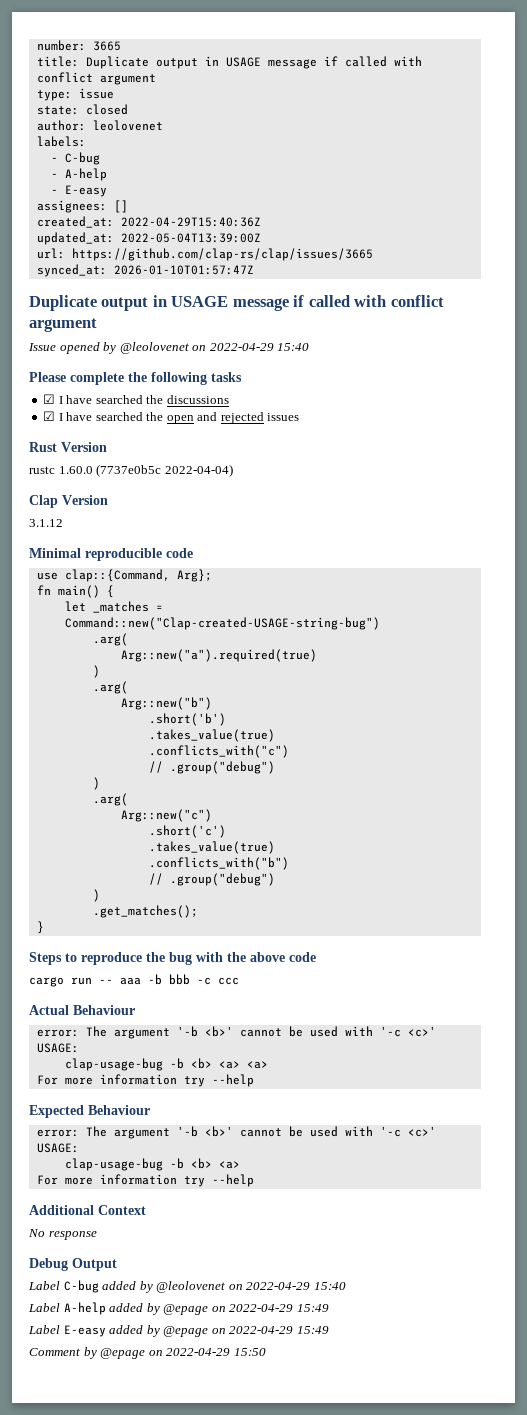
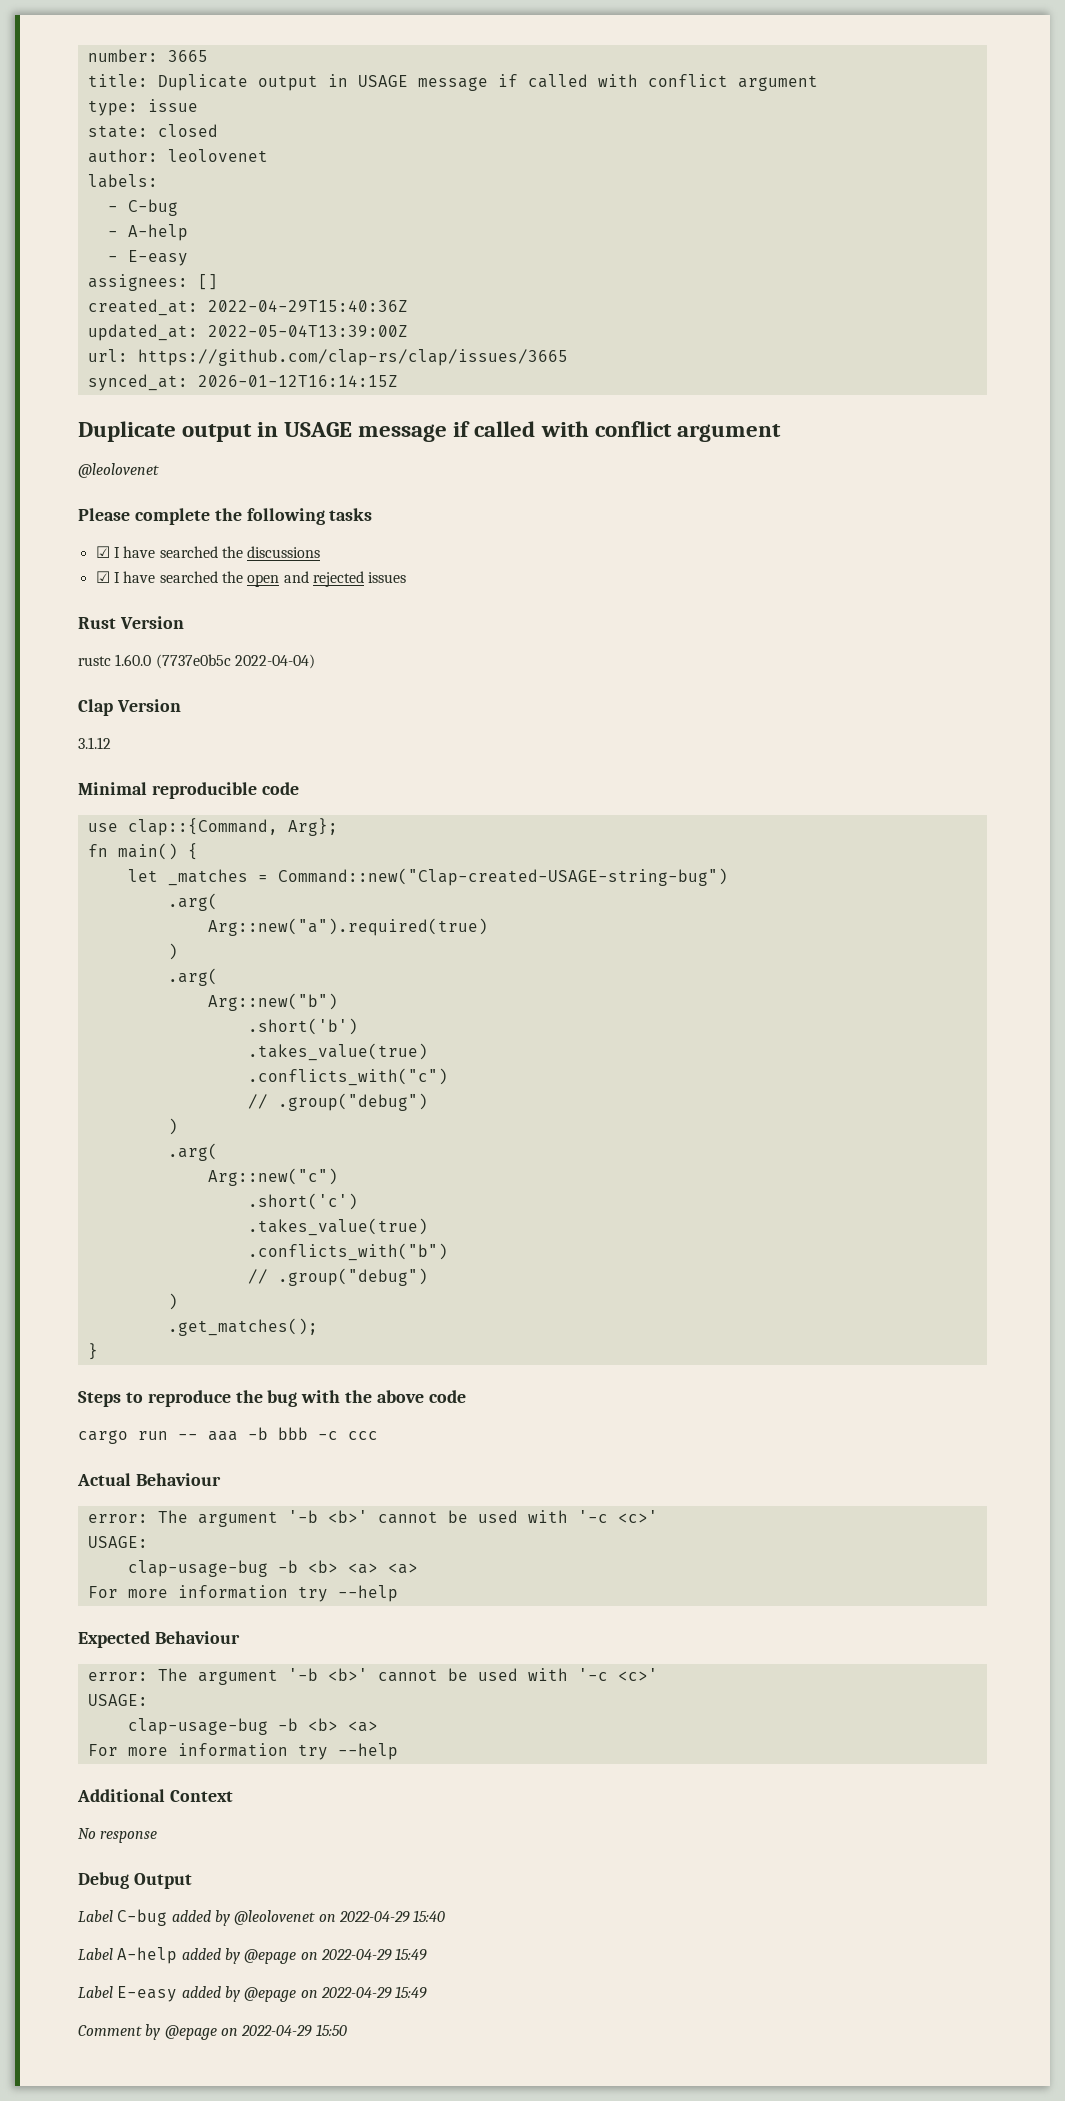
- synced_at: 2026-01-10T01:57:47Z
+ synced_at: 2026-01-12T16:14:15Z
  Duplicate output in USAGE message if called with conflict argument
- Issue opened by @leolovenet on 2022-04-29 15:40
+ @leolovenet

